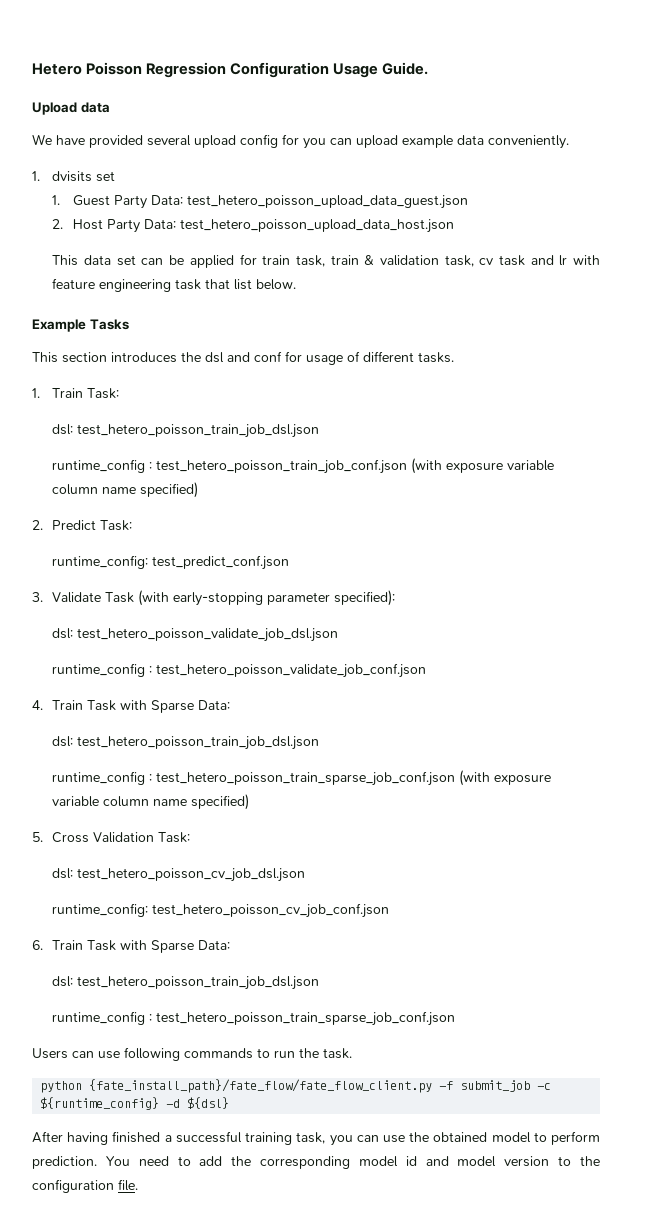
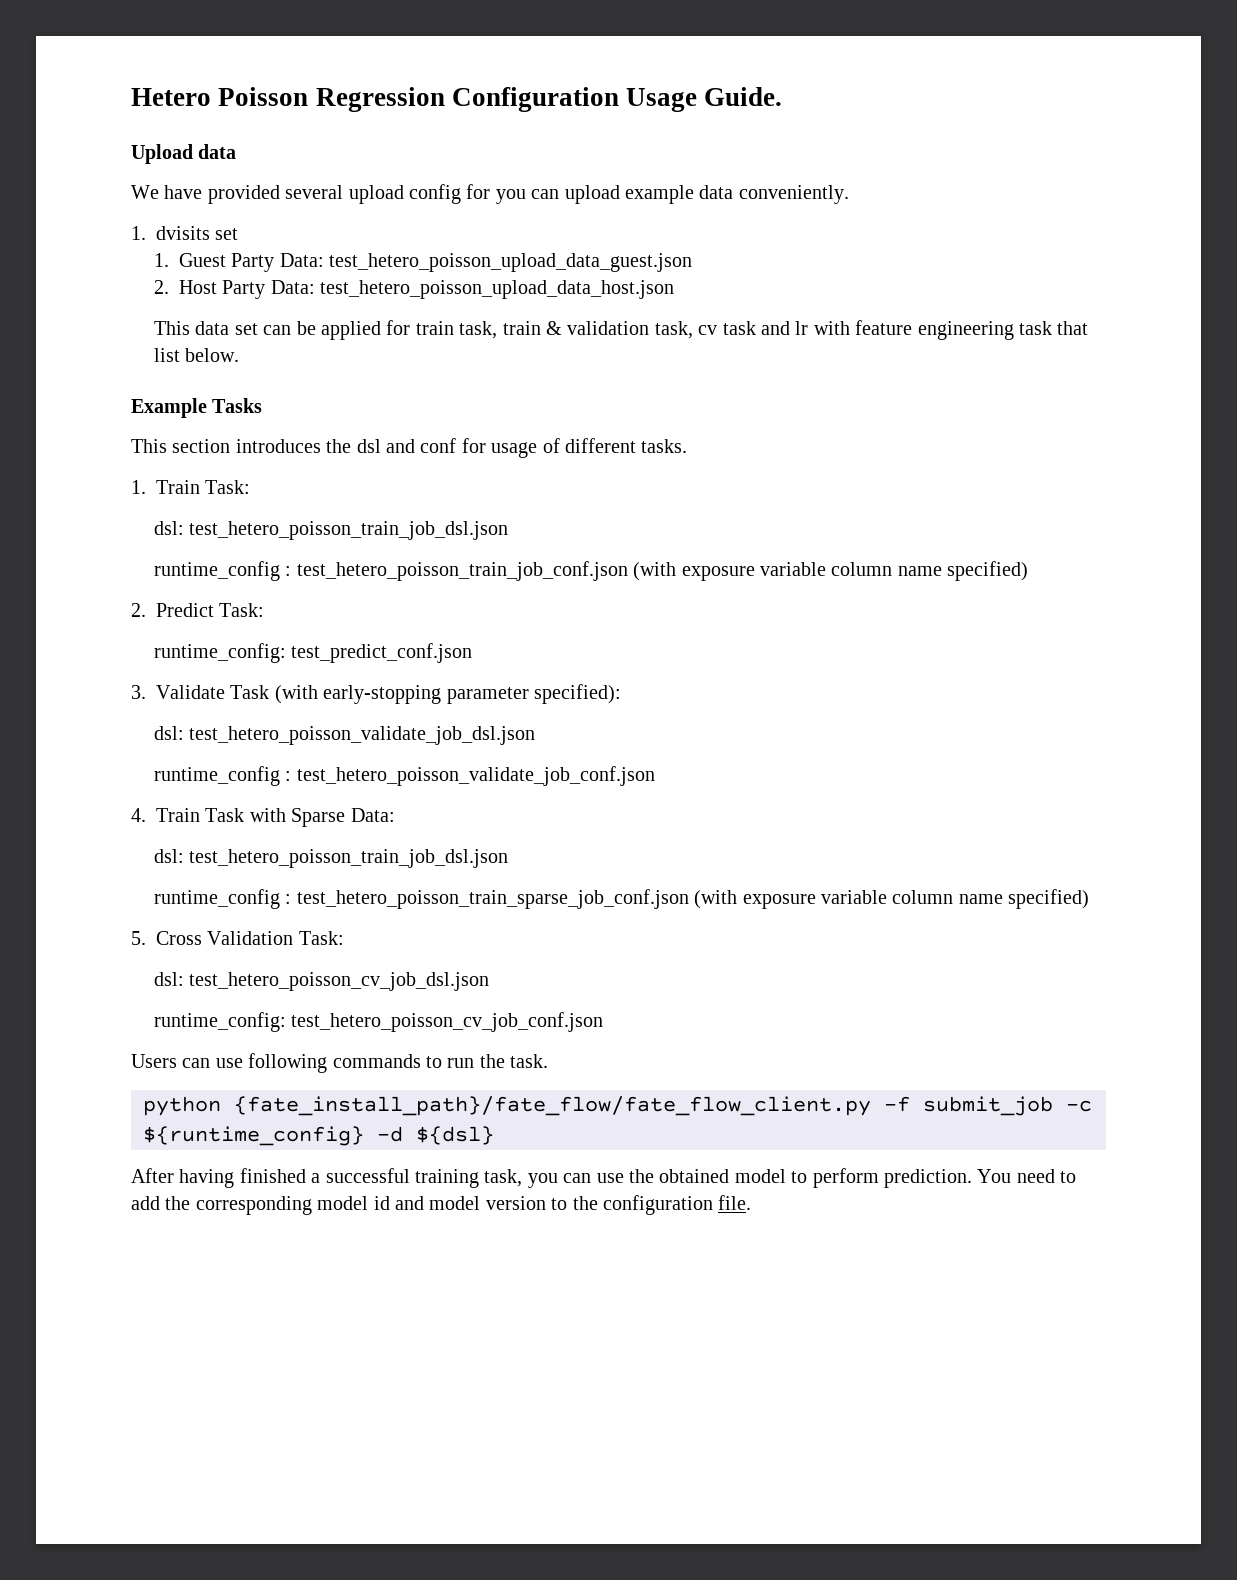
- 6. Train Task with Sparse Data:
- dsl: test_hetero_poisson_train_job_dsl.json
- runtime_config : test_hetero_poisson_train_sparse_job_conf.json

